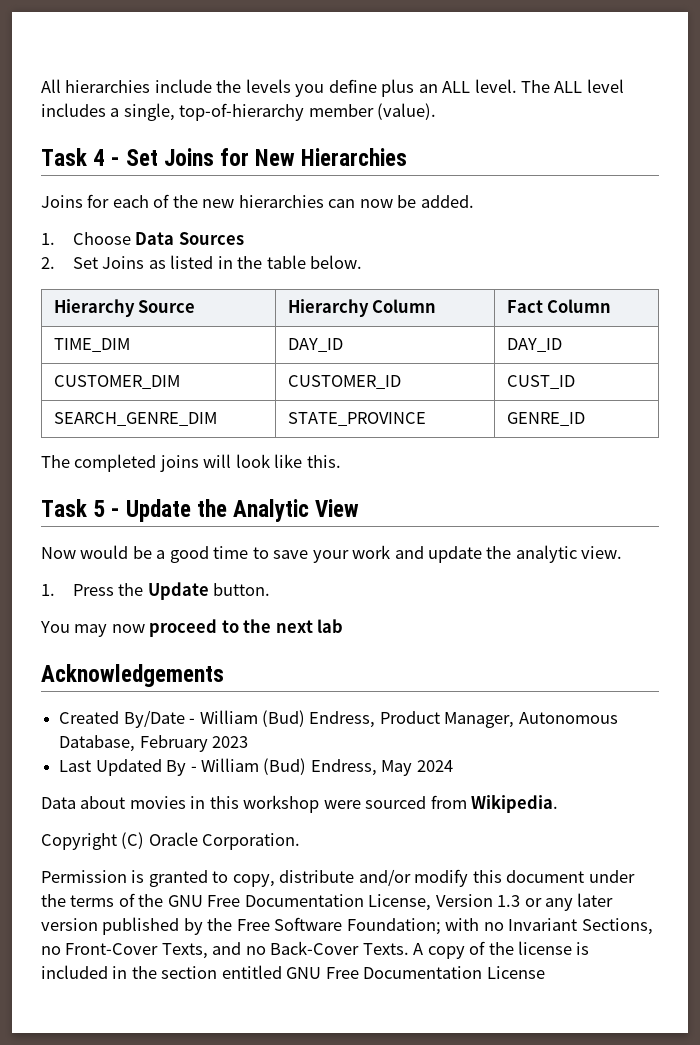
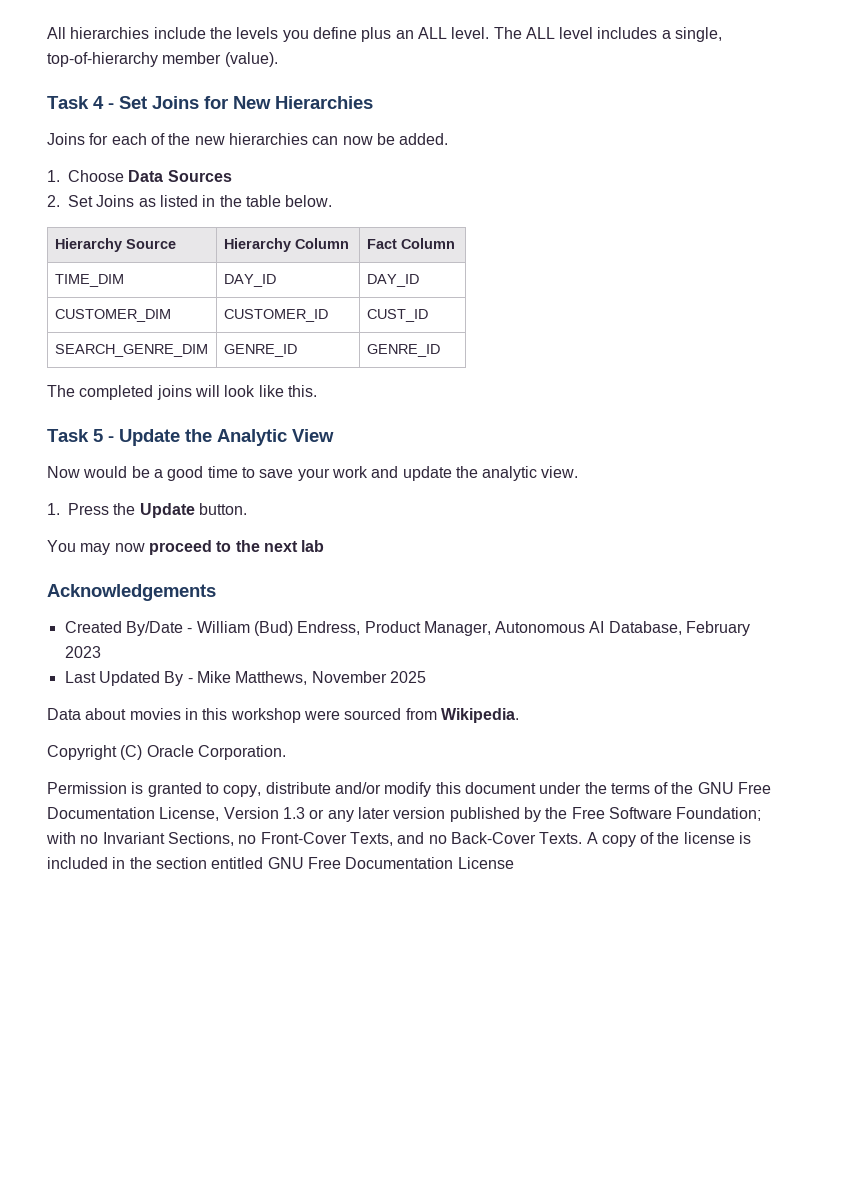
- SEARCH_GENRE_DIM | STATE_PROVINCE | GENRE_ID
+ SEARCH_GENRE_DIM | GENRE_ID | GENRE_ID
- Created By/Date - William (Bud) Endress, Product Manager, Autonomous Database, February 2023
+ Created By/Date - William (Bud) Endress, Product Manager, Autonomous AI Database, February 2023
- Last Updated By - William (Bud) Endress, May 2024
+ Last Updated By - Mike Matthews, November 2025

